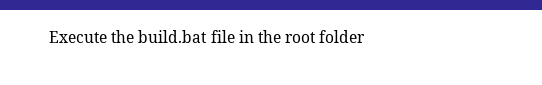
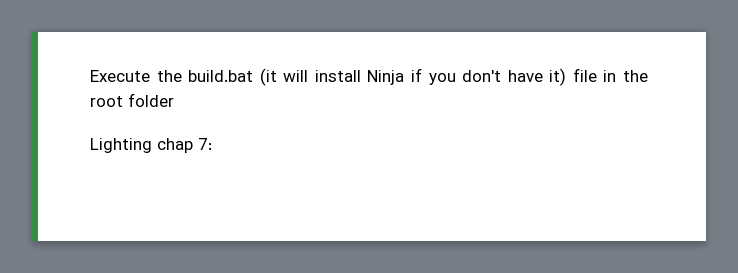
- Execute the build.bat file in the root folder
+ Execute the build.bat (it will install Ninja if you don't have it) file in the root folder
+ Lighting chap 7:

